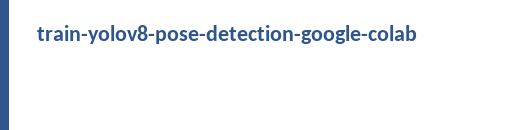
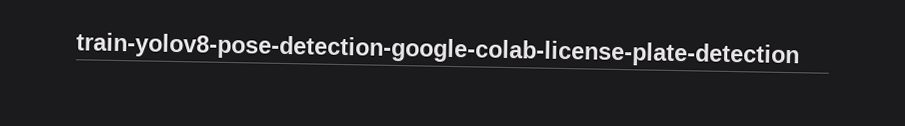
- train-yolov8-pose-detection-google-colab
+ train-yolov8-pose-detection-google-colab-license-plate-detection

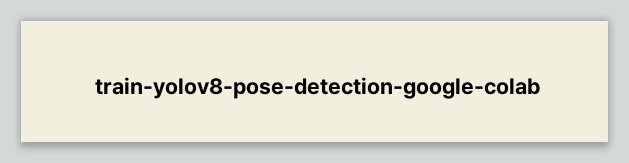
- train-yolov8-pose-detection-google-colab-license-plate-detection
+ train-yolov8-pose-detection-google-colab

